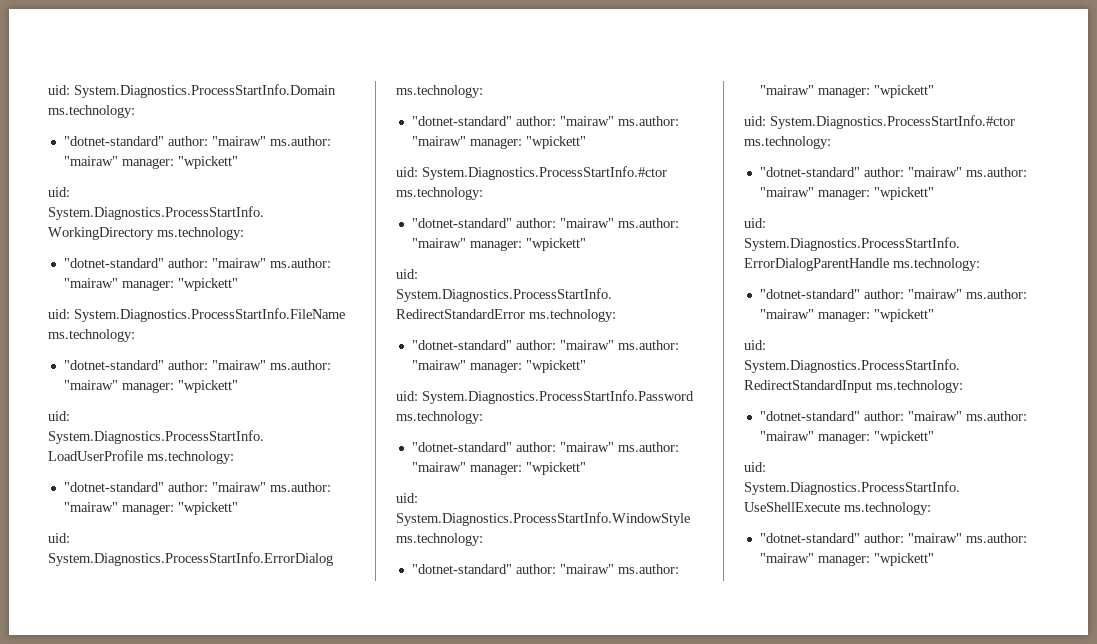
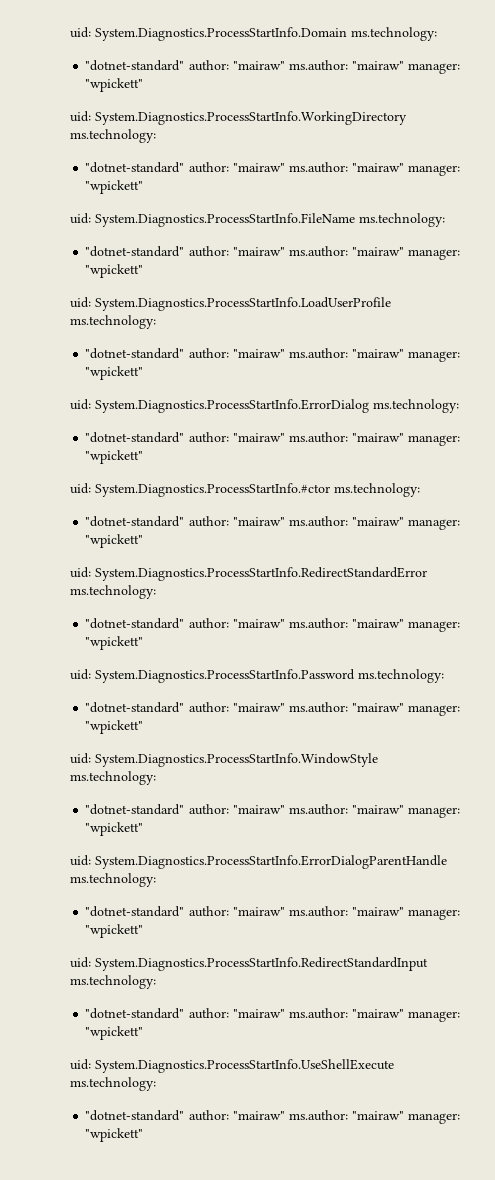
  uid: System.Diagnostics.ProcessStartInfo.WindowStyle ms.technology:
- "dotnet-standard" author: "mairaw" ms.author: "mairaw" manager: "wpickett"
- uid: System.Diagnostics.ProcessStartInfo.#ctor ms.technology:

